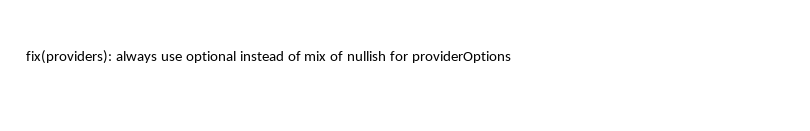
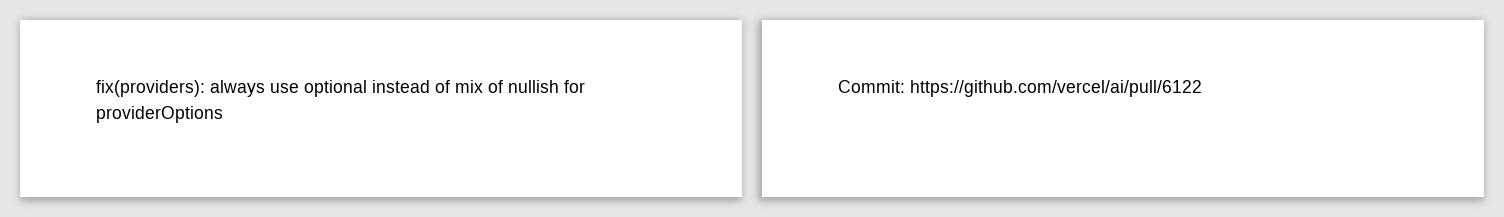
+ Commit: https://github.com/vercel/ai/pull/6122

